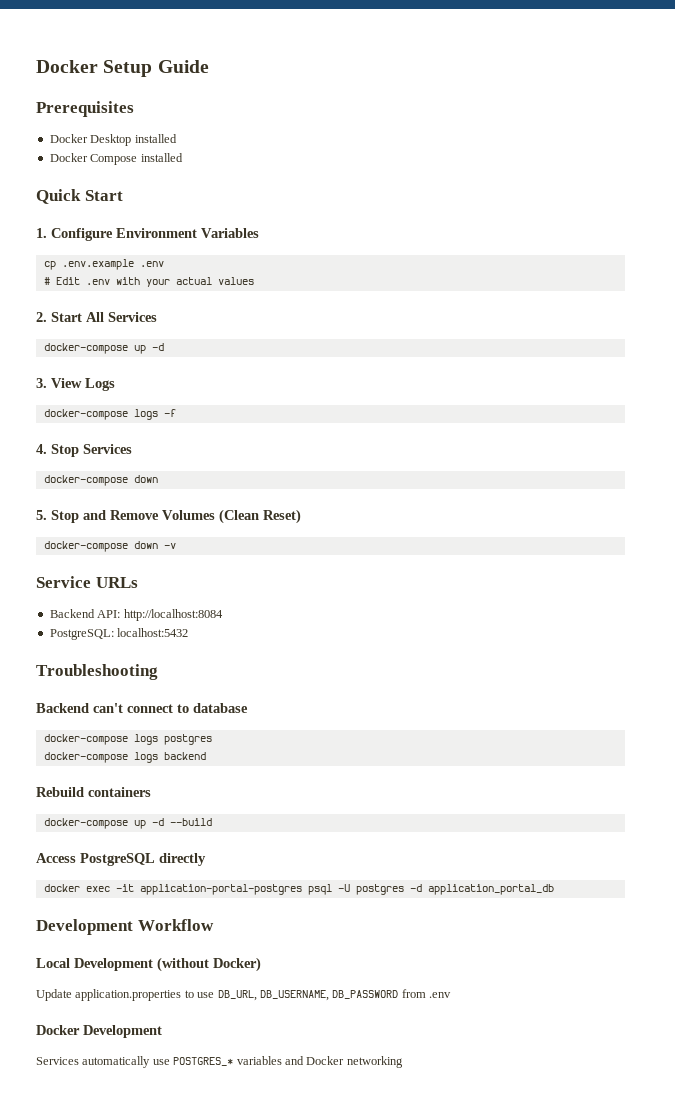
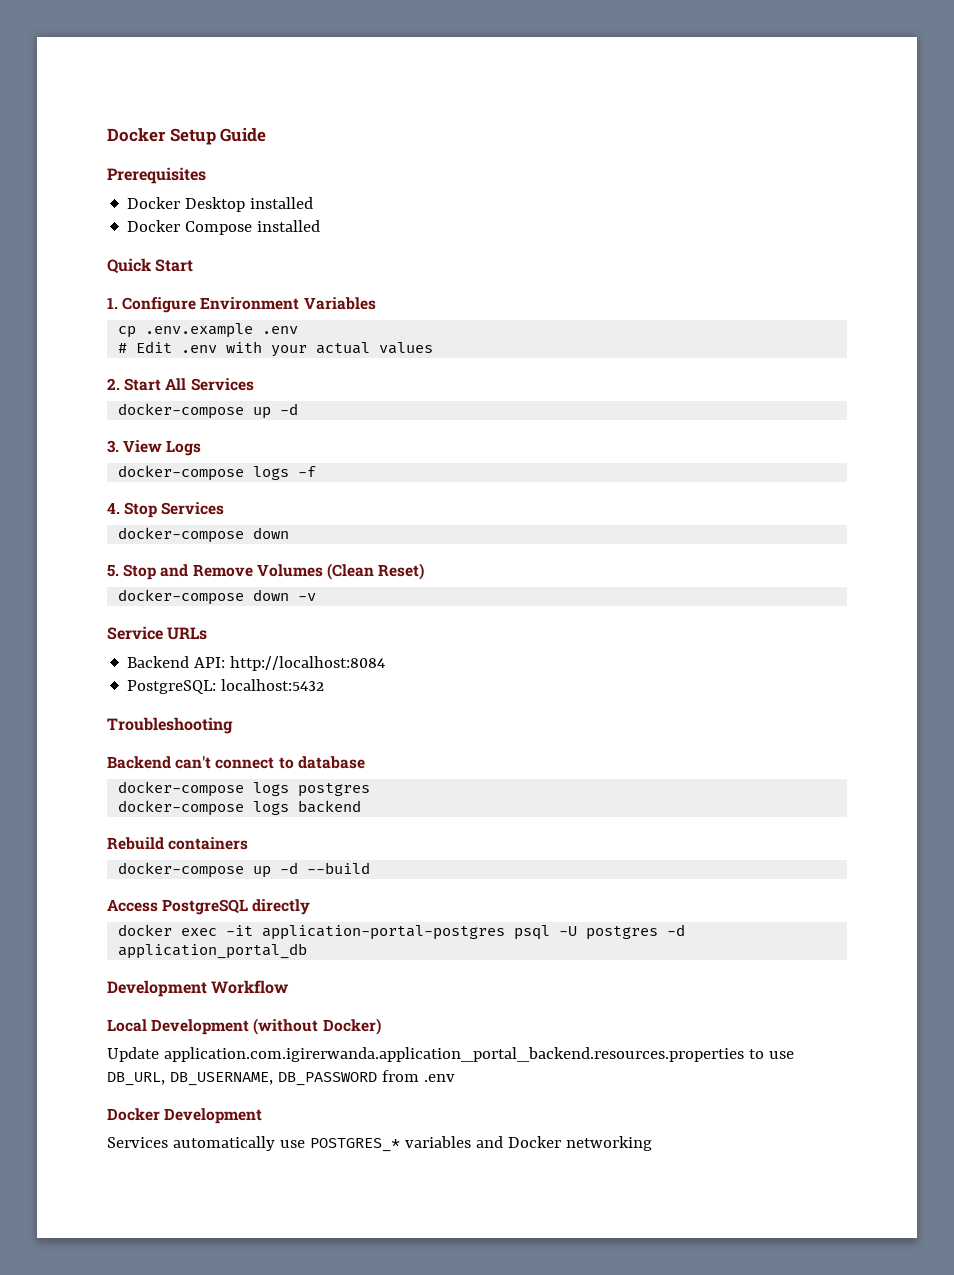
- Update application.properties to use DB_URL, DB_USERNAME, DB_PASSWORD from .env
+ Update application.com.igirerwanda.application_portal_backend.resources.properties to use DB_URL, DB_USERNAME, DB_PASSWORD from .env

